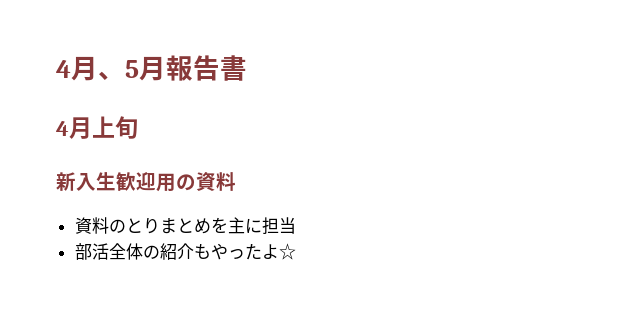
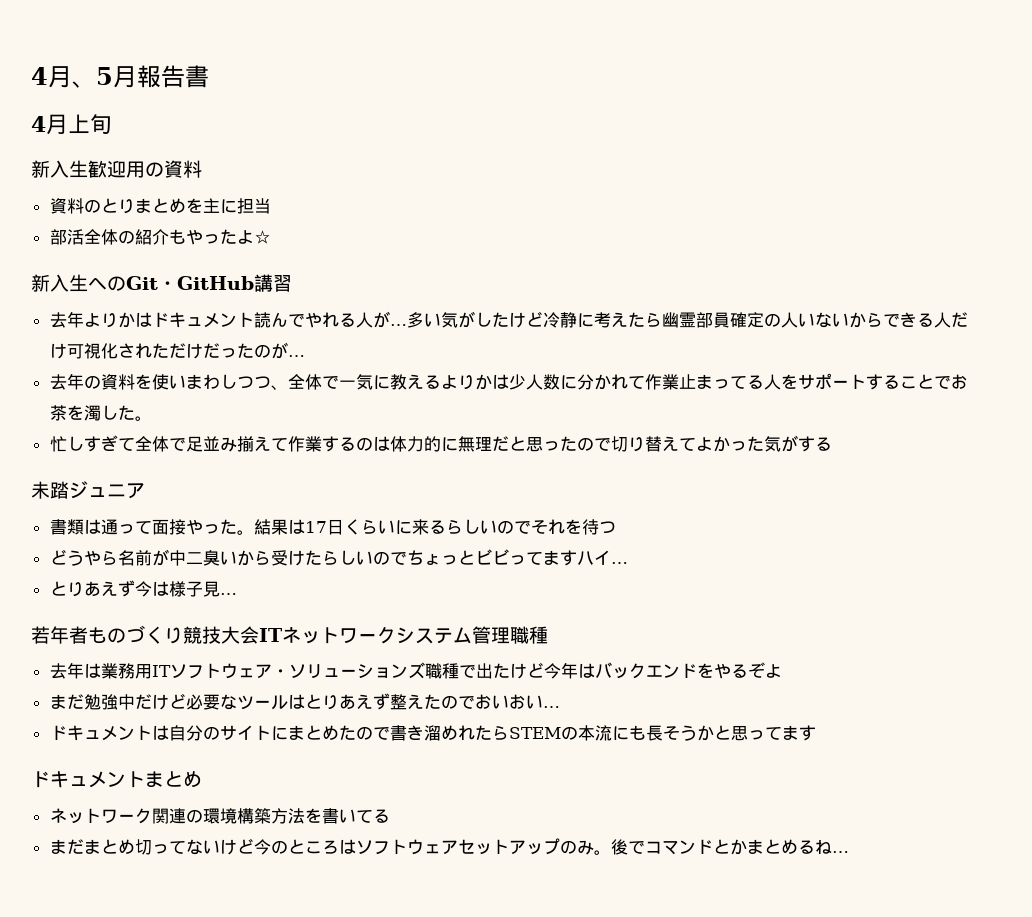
+ 新入生へのGit・GitHub講習
+ 去年よりかはドキュメント読んでやれる人が…多い気がしたけど冷静に考えたら幽霊部員確定の人いないからできる人だけ可視化されただけだったのが…
+ 去年の資料を使いまわしつつ、全体で一気に教えるよりかは少人数に分かれて作業止まってる人をサポートすることでお茶を濁した。
+ 忙しすぎて全体で足並み揃えて作業するのは体力的に無理だと思ったので切り替えてよかった気がする
+ 未踏ジュニア
+ 書類は通って面接やった。結果は17日くらいに来るらしいのでそれを待つ
+ どうやら名前が中二臭いから受けたらしいのでちょっとビビってますハイ…
+ とりあえず今は様子見…
+ 若年者ものづくり競技大会ITネットワークシステム管理職種
+ 去年は業務用ITソフトウェア・ソリューションズ職種で出たけど今年はバックエンドをやるぞよ
+ まだ勉強中だけど必要なツールはとりあえず整えたのでおいおい…
+ ドキュメントは自分のサイトにまとめたので書き溜めれたらSTEMの本流にも長そうかと思ってます
+ ドキュメントまとめ
+ ネットワーク関連の環境構築方法を書いてる
+ まだまとめ切ってないけど今のところはソフトウェアセットアップのみ。後でコマンドとかまとめるね…

